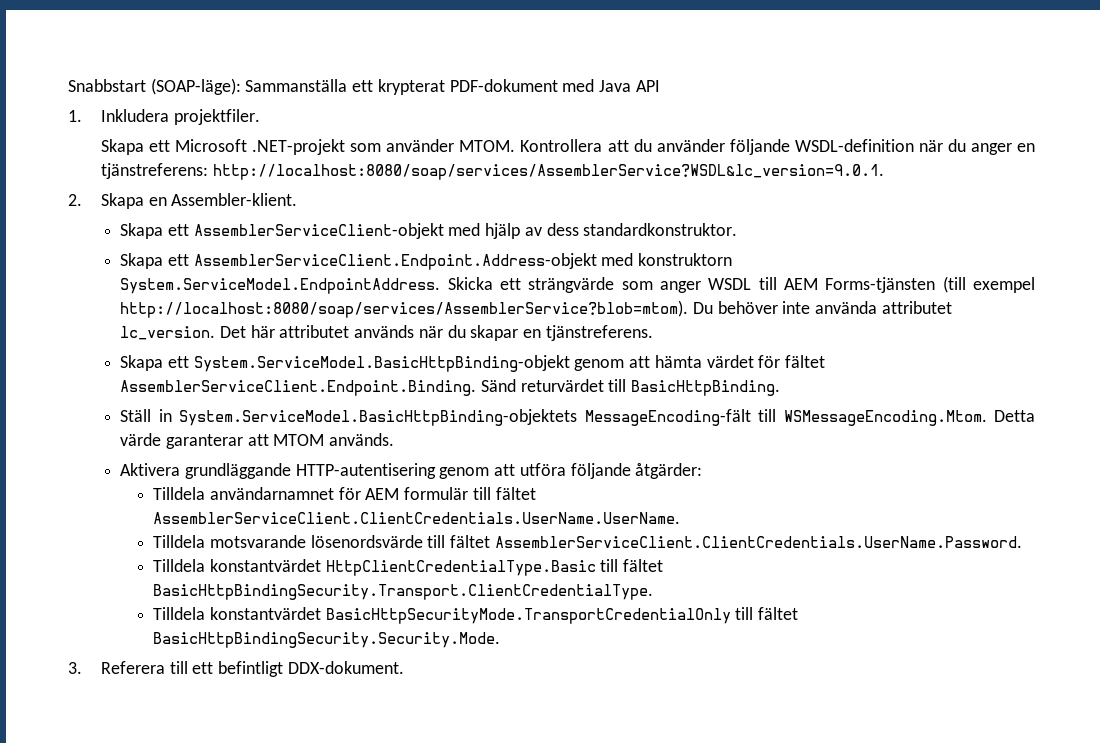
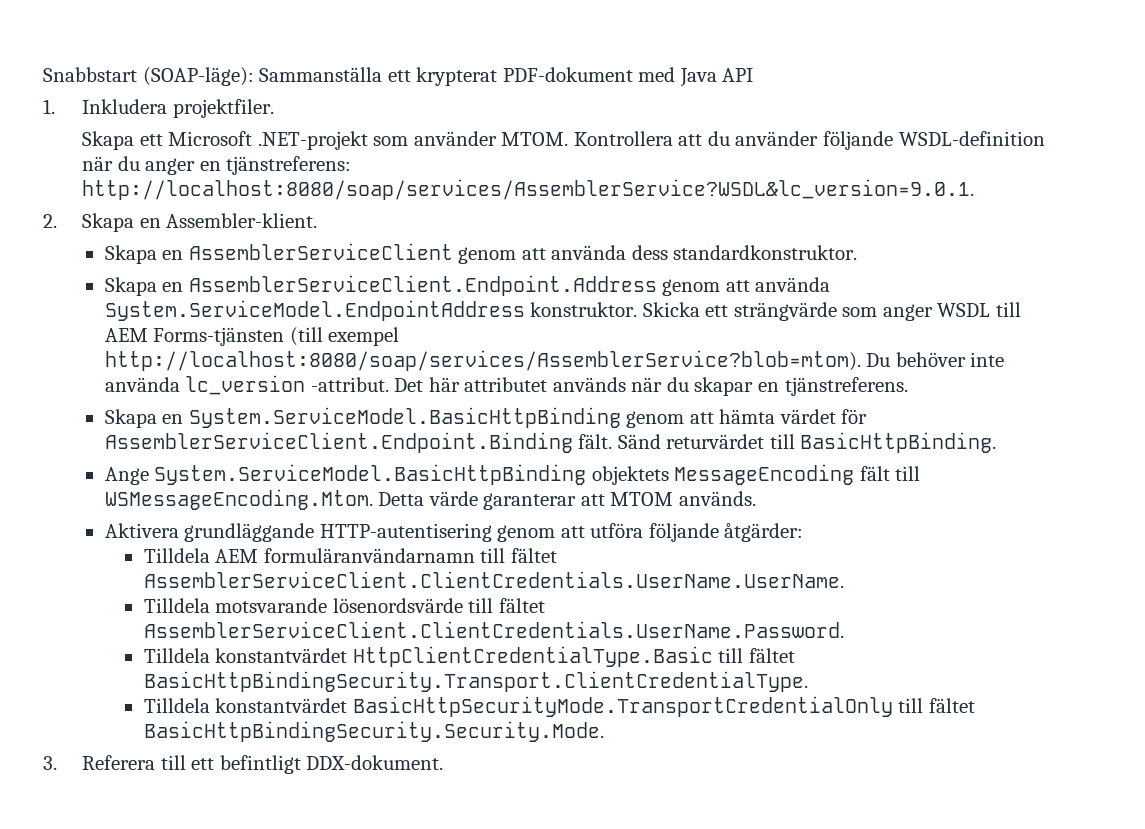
- Skapa ett AssemblerServiceClient-objekt med hjälp av dess standardkonstruktor.
- Skapa ett AssemblerServiceClient.Endpoint.Address-objekt med konstruktorn System.ServiceModel.EndpointAddress. Skicka ett strängvärde som anger WSDL till AEM Forms-tjänsten (till exempel http://localhost:8080/soap/services/AssemblerService?blob=mtom).
+ Skapa en AssemblerServiceClient genom att använda dess standardkonstruktor.
+ Skapa en AssemblerServiceClient.Endpoint.Address genom att använda System.ServiceModel.EndpointAddress konstruktor. Skicka ett strängvärde som anger WSDL till AEM Forms-tjänsten (till exempel http://localhost:8080/soap/services/AssemblerService?blob=mtom).
- Du behöver inte använda attributet lc_version.
+ Du behöver inte använda lc_version -attribut.
- Skapa ett System.ServiceModel.BasicHttpBinding-objekt genom att hämta värdet för fältet AssemblerServiceClient.Endpoint.Binding. Sänd returvärdet till BasicHttpBinding.
+ Skapa en System.ServiceModel.BasicHttpBinding genom att hämta värdet för AssemblerServiceClient.Endpoint.Binding fält. Sänd returvärdet till BasicHttpBinding.
- Ställ in System.ServiceModel.BasicHttpBinding-objektets MessageEncoding-fält till WSMessageEncoding.Mtom. Detta värde garanterar att MTOM används.
+ Ange System.ServiceModel.BasicHttpBinding objektets MessageEncoding fält till WSMessageEncoding.Mtom. Detta värde garanterar att MTOM används.
- Tilldela användarnamnet för AEM formulär till fältet AssemblerServiceClient.ClientCredentials.UserName.UserName.
+ Tilldela AEM formuläranvändarnamn till fältet AssemblerServiceClient.ClientCredentials.UserName.UserName.

